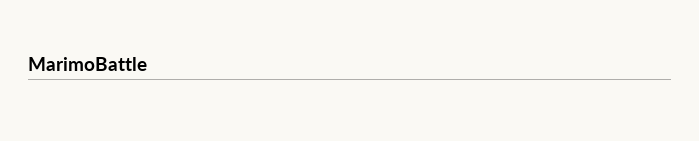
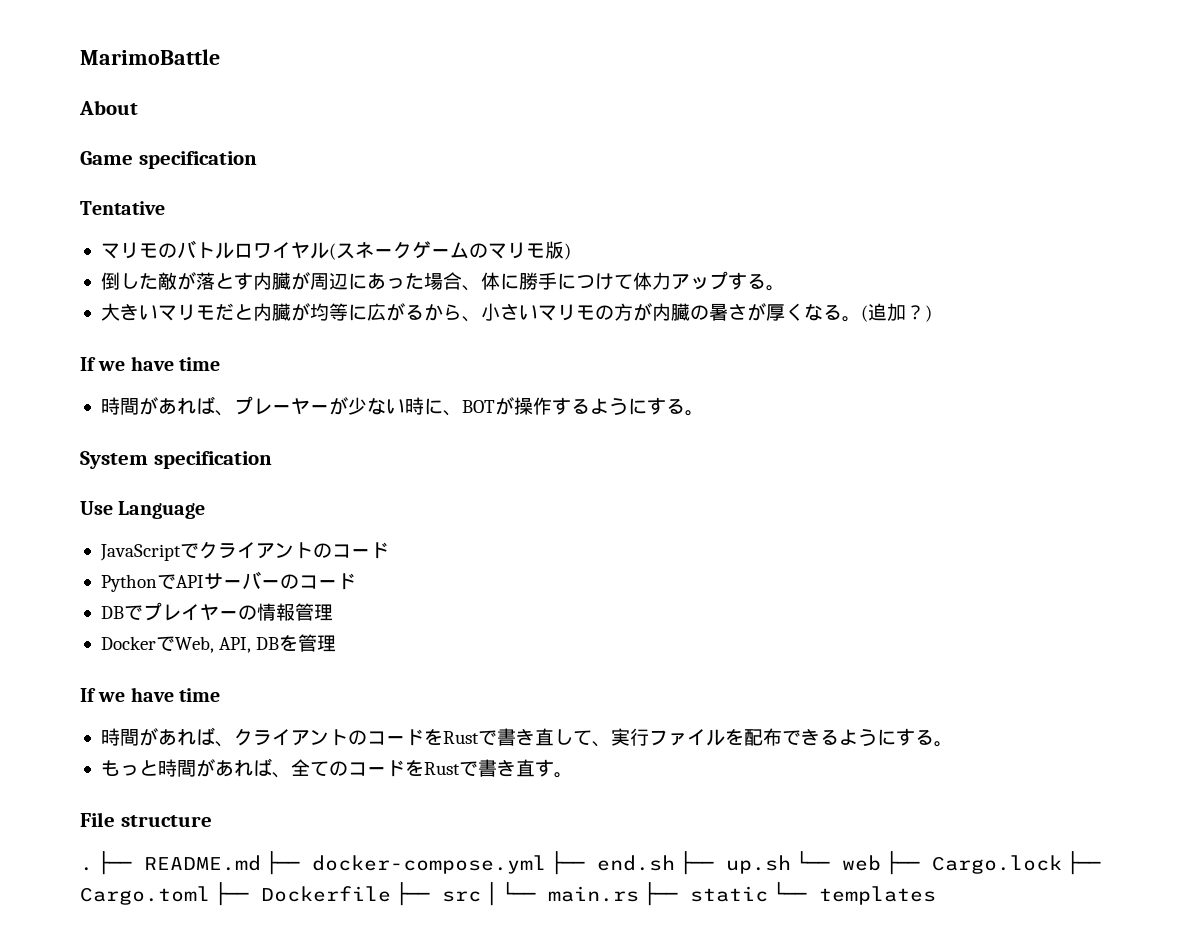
+ About
+ Game specification
+ Tentative
+ マリモのバトルロワイヤル(スネークゲームのマリモ版)
+ 倒した敵が落とす内臓が周辺にあった場合、体に勝手につけて体力アップする。
+ 大きいマリモだと内臓が均等に広がるから、小さいマリモの方が内臓の暑さが厚くなる。(追加？)
+ If we have time
+ 時間があれば、プレーヤーが少ない時に、BOTが操作するようにする。
+ System specification
+ Use Language
+ JavaScriptでクライアントのコード
+ PythonでAPIサーバーのコード
+ DBでプレイヤーの情報管理
+ DockerでWeb, API, DBを管理
+ If we have time
+ 時間があれば、クライアントのコードをRustで書き直して、実行ファイルを配布できるようにする。
+ もっと時間があれば、全てのコードをRustで書き直す。
+ File structure
+ . ├── README.md ├── docker-compose.yml ├── end.sh ├── up.sh └── web ├── Cargo.lock ├── Cargo.toml ├── Dockerfile ├── src │ └── main.rs ├── static └── templates

